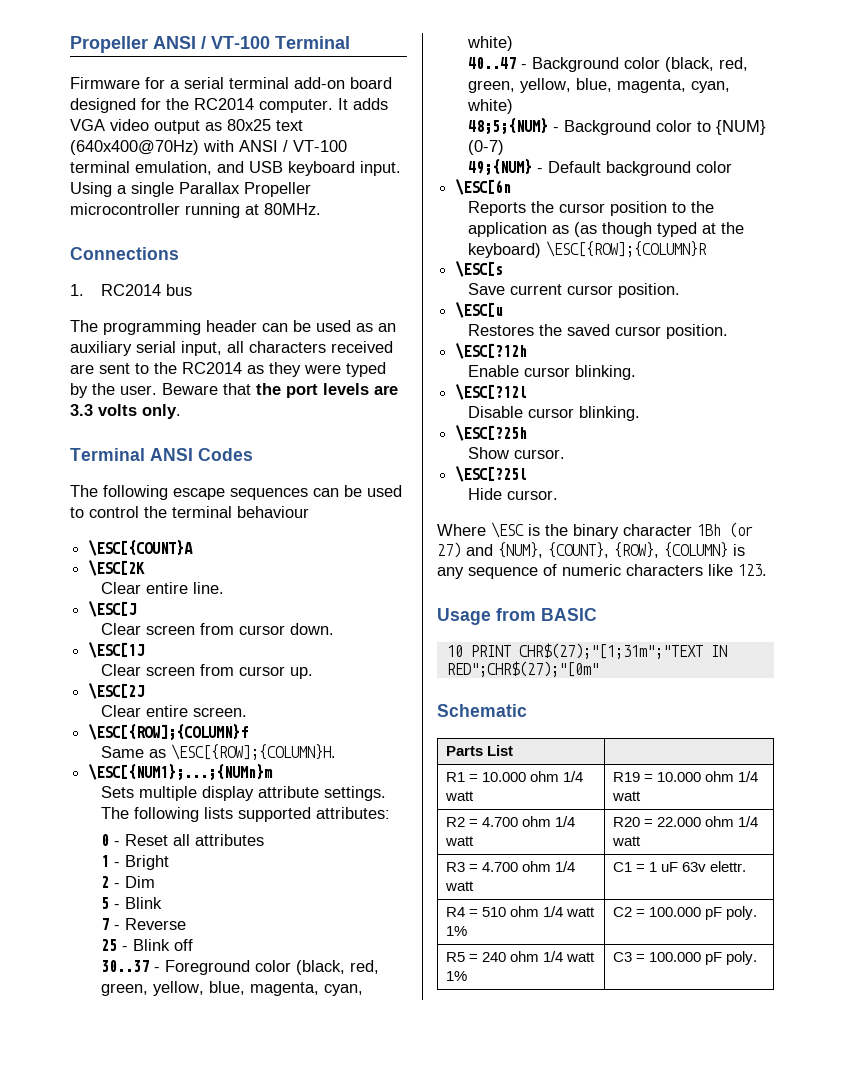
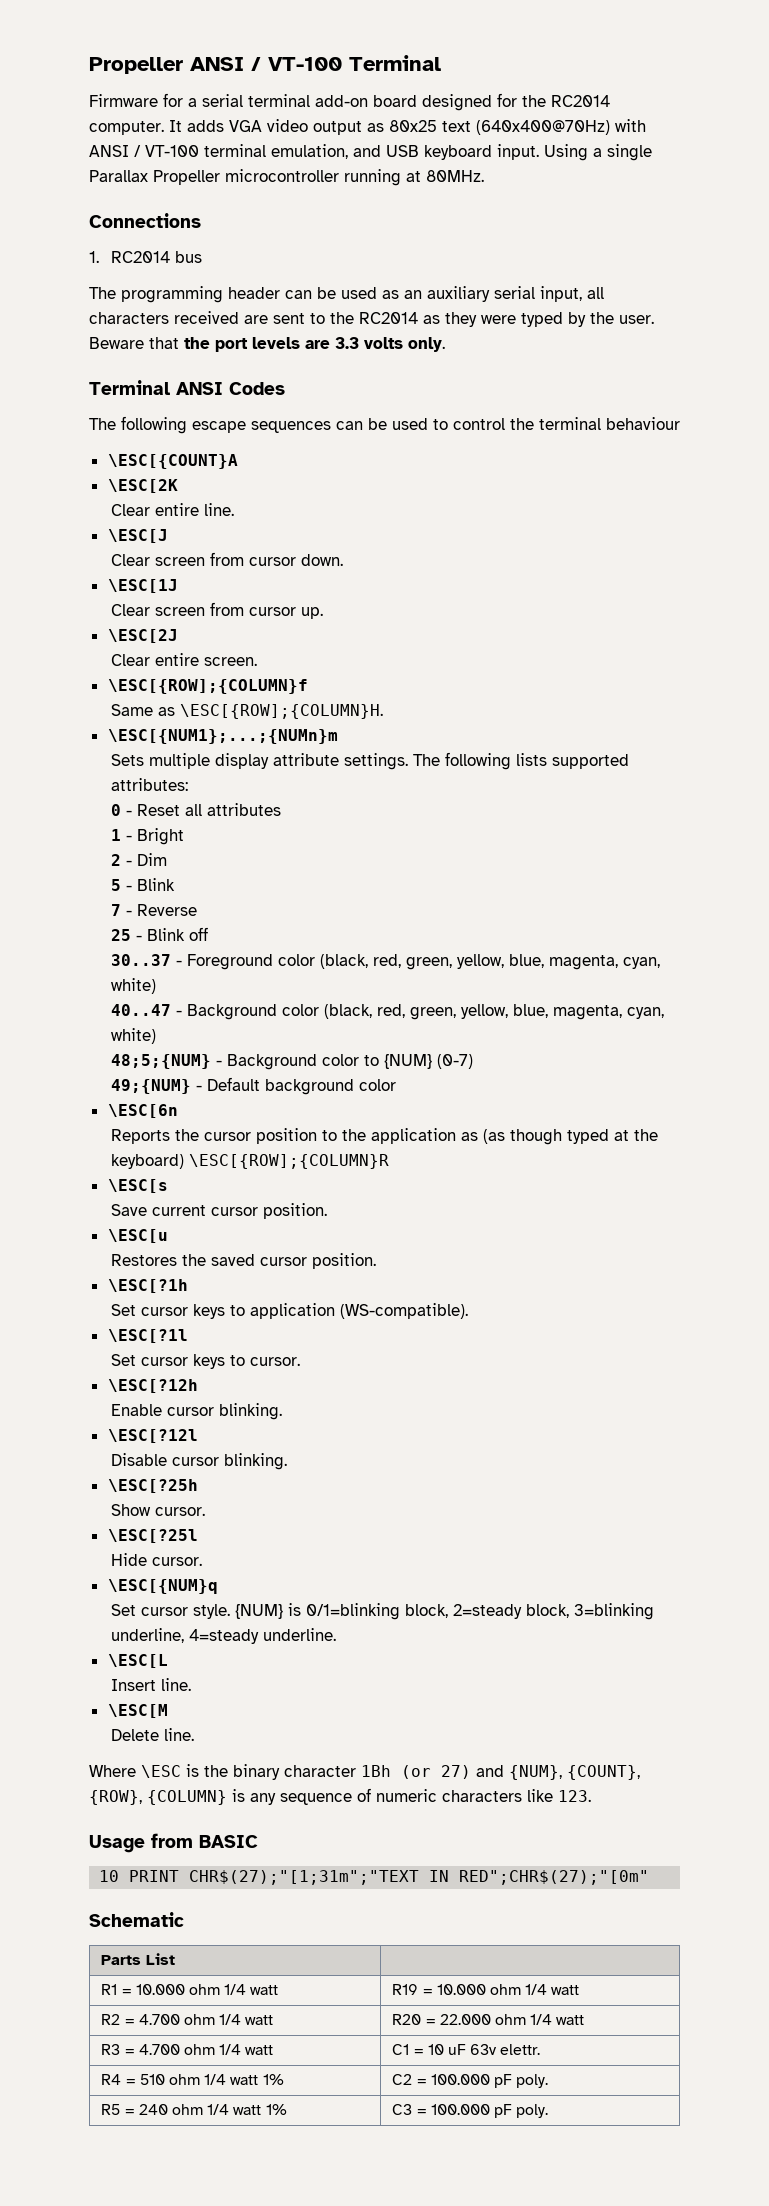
+ \ESC[?1h
+ Set cursor keys to application (WS-compatible).
+ \ESC[?1l
+ Set cursor keys to cursor.
+ \ESC[{NUM}q
+ Set cursor style. {NUM} is 0/1=blinking block, 2=steady block, 3=blinking underline, 4=steady underline.
+ \ESC[L
+ Insert line.
+ \ESC[M
+ Delete line.
- R3 = 4.700 ohm 1/4 watt | C1 = 1 uF 63v elettr.
+ R3 = 4.700 ohm 1/4 watt | C1 = 10 uF 63v elettr.

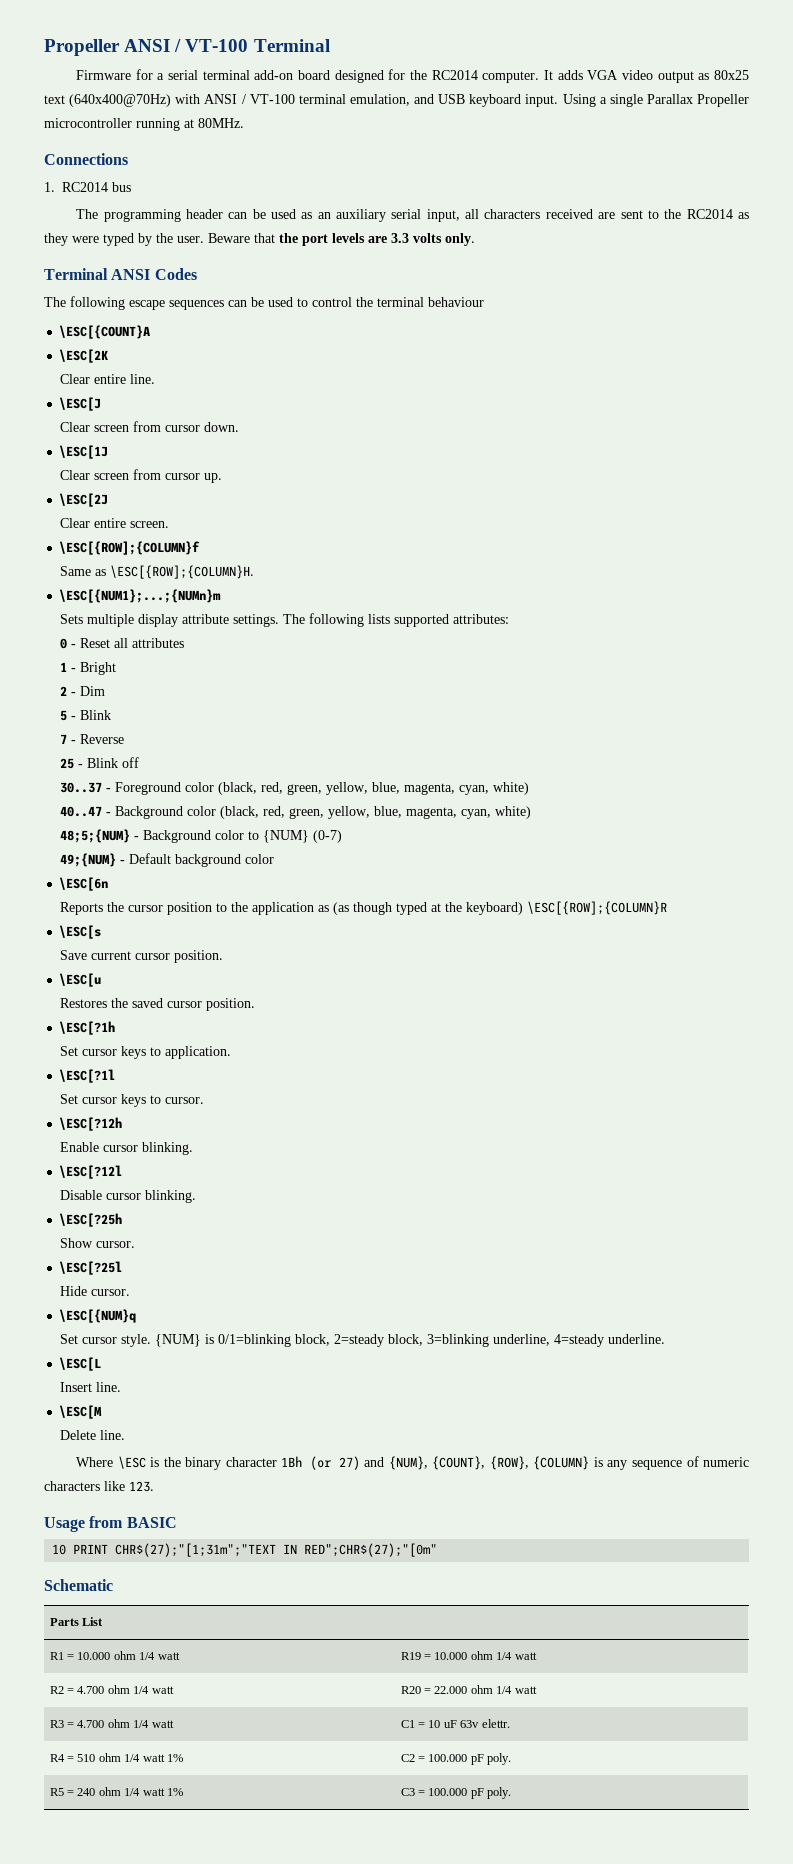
- Set cursor keys to application (WS-compatible).
+ Set cursor keys to application.

